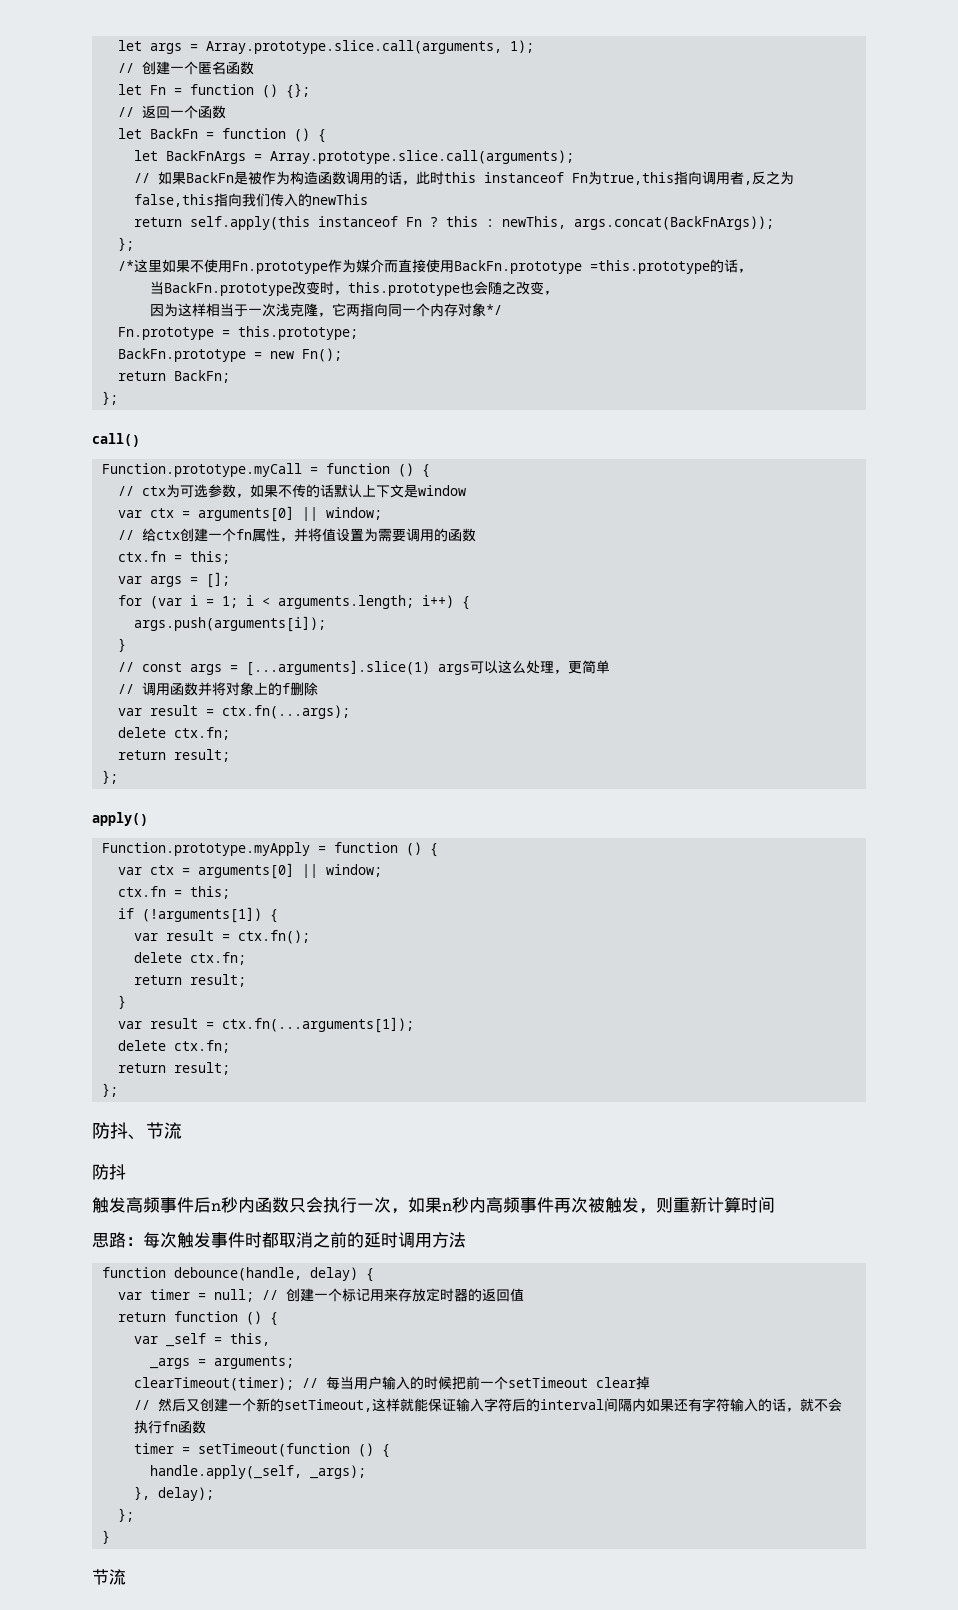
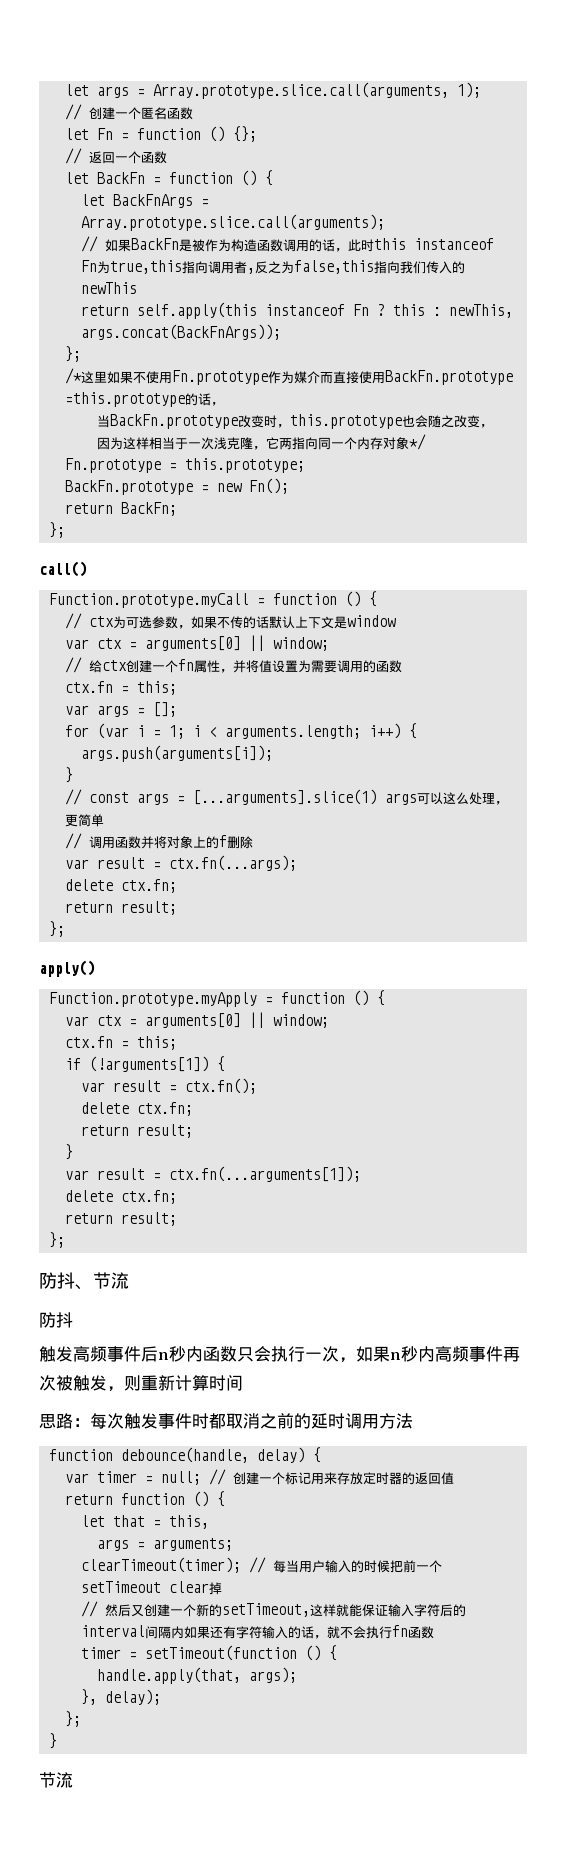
- var _self = this,
+ let that = this,
- _args = arguments;
+ args = arguments;
- handle.apply(_self, _args);
+ handle.apply(that, args);

